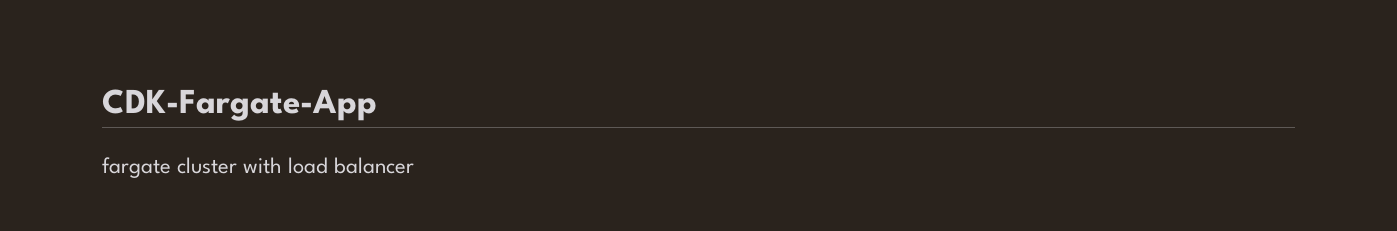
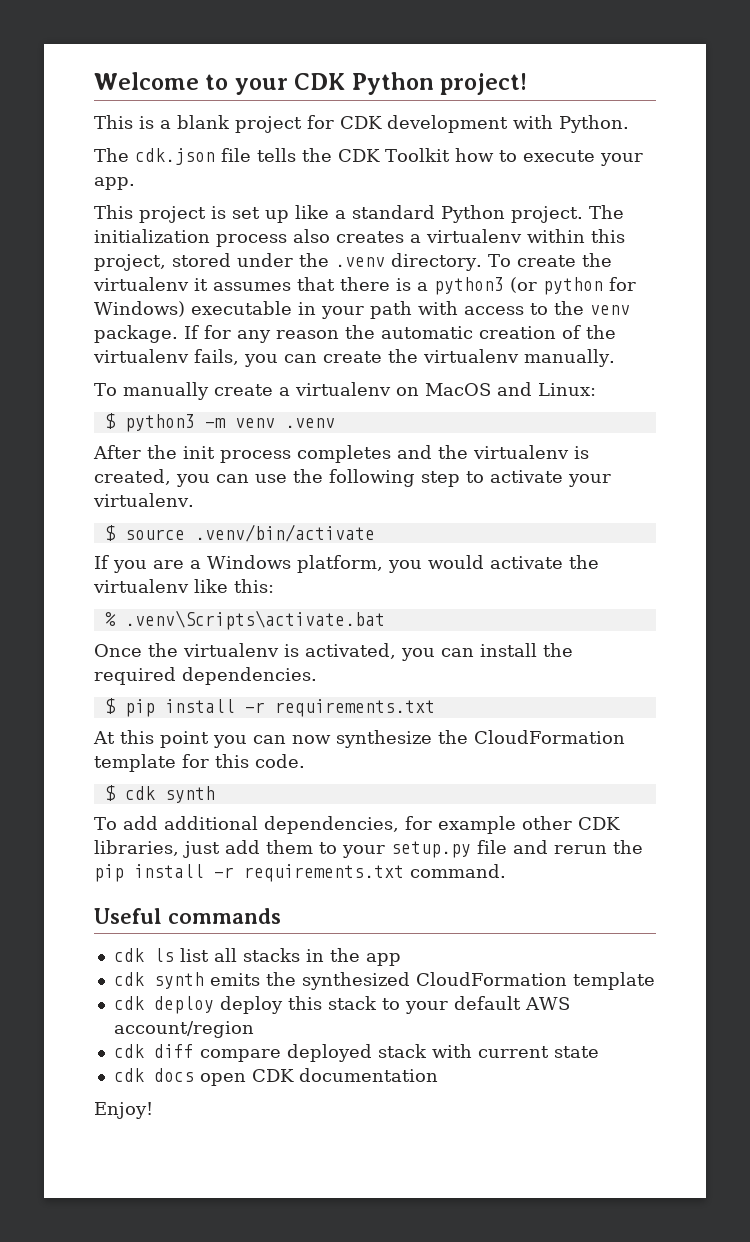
- CDK-Fargate-App
- fargate cluster with load balancer
+ Welcome to your CDK Python project!
+ This is a blank project for CDK development with Python.
+ The cdk.json file tells the CDK Toolkit how to execute your app.
+ This project is set up like a standard Python project. The initialization process also creates a virtualenv within this project, stored under the .venv directory. To create the virtualenv it assumes that there is a python3 (or python for Windows) executable in your path with access to the venv package. If for any reason the automatic creation of the virtualenv fails, you can create the virtualenv manually.
+ To manually create a virtualenv on MacOS and Linux:
+ $ python3 -m venv .venv
+ After the init process completes and the virtualenv is created, you can use the following step to activate your virtualenv.
+ $ source .venv/bin/activate
+ If you are a Windows platform, you would activate the virtualenv like this:
+ % .venv\Scripts\activate.bat
+ Once the virtualenv is activated, you can install the required dependencies.
+ $ pip install -r requirements.txt
+ At this point you can now synthesize the CloudFormation template for this code.
+ $ cdk synth
+ To add additional dependencies, for example other CDK libraries, just add them to your setup.py file and rerun the pip install -r requirements.txt command.
+ Useful commands
+ cdk ls list all stacks in the app
+ cdk synth emits the synthesized CloudFormation template
+ cdk deploy deploy this stack to your default AWS account/region
+ cdk diff compare deployed stack with current state
+ cdk docs open CDK documentation
+ Enjoy!

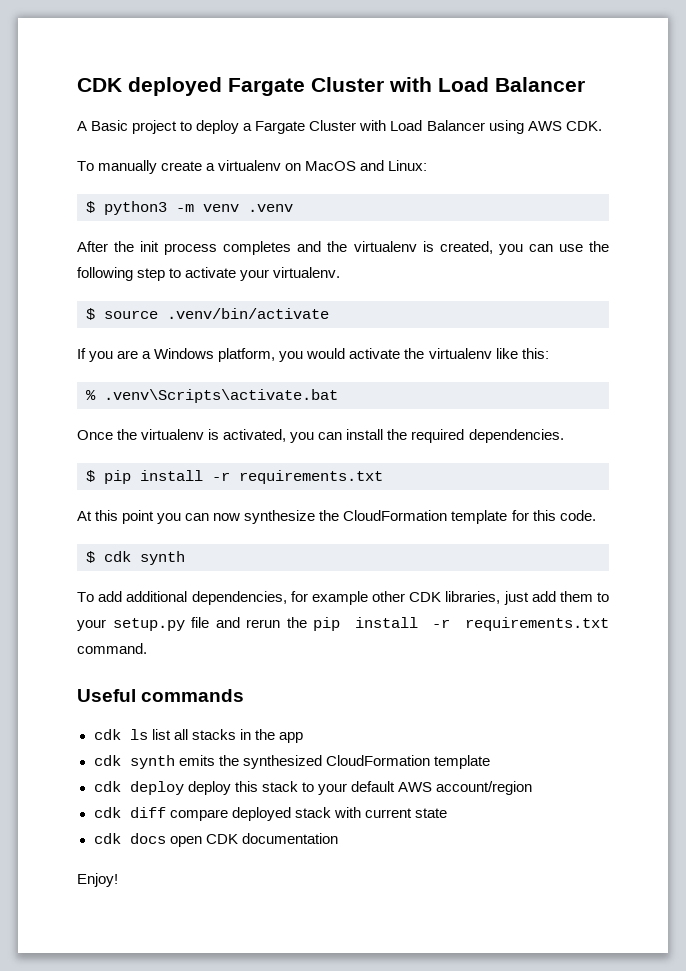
- Welcome to your CDK Python project!
- This is a blank project for CDK development with Python.
- The cdk.json file tells the CDK Toolkit how to execute your app.
- This project is set up like a standard Python project. The initialization process also creates a virtualenv within this project, stored under the .venv directory. To create the virtualenv it assumes that there is a python3 (or python for Windows) executable in your path with access to the venv package. If for any reason the automatic creation of the virtualenv fails, you can create the virtualenv manually.
+ CDK deployed Fargate Cluster with Load Balancer
+ A Basic project to deploy a Fargate Cluster with Load Balancer using AWS CDK.

